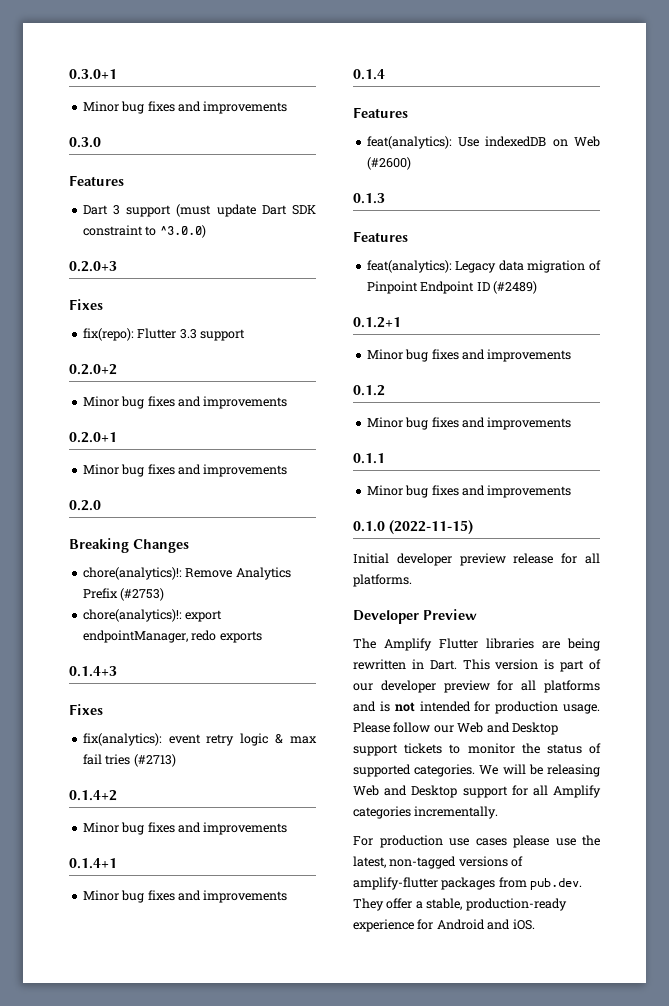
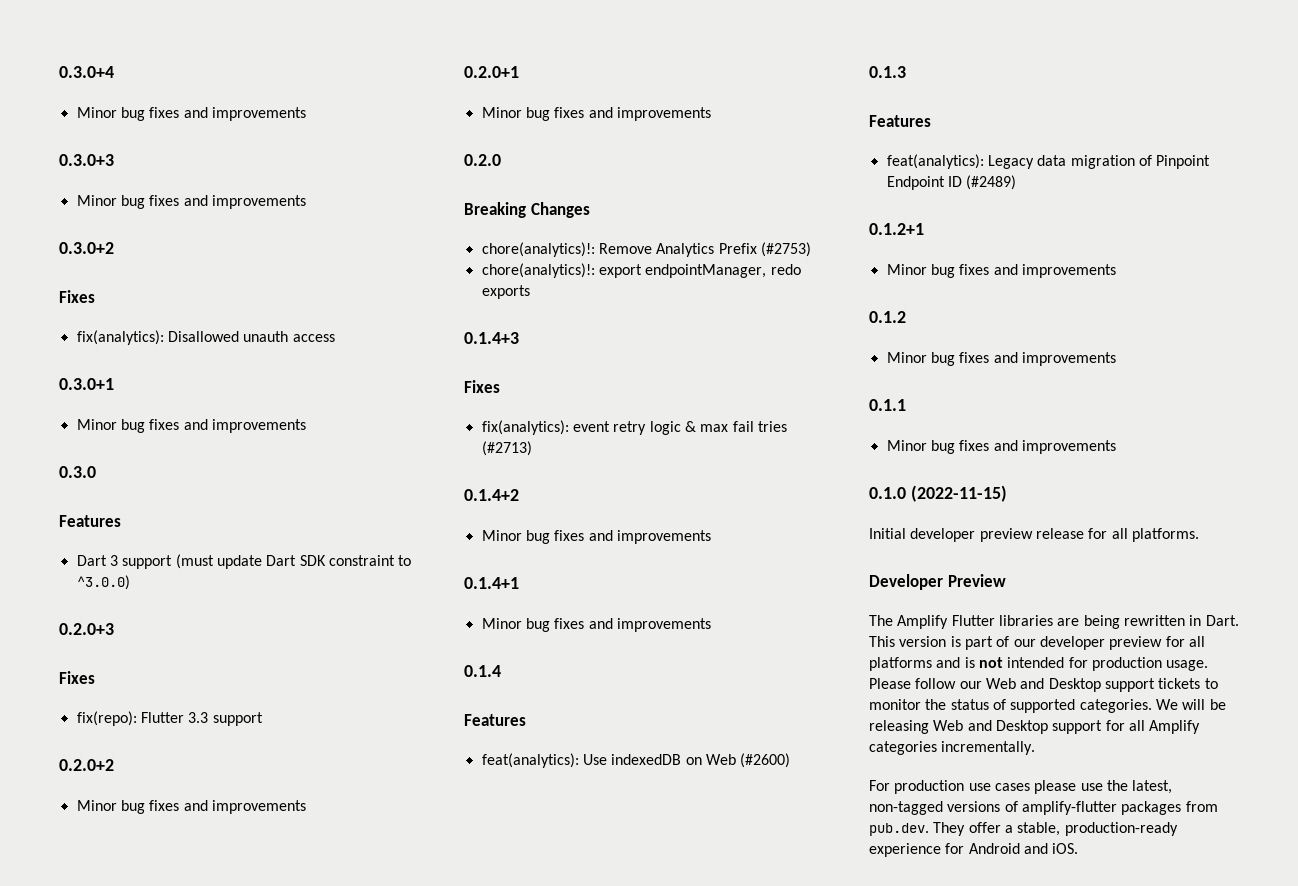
+ 0.3.0+4
+ Minor bug fixes and improvements
+ 0.3.0+3
+ Minor bug fixes and improvements
+ 0.3.0+2
+ Fixes
+ fix(analytics): Disallowed unauth access

